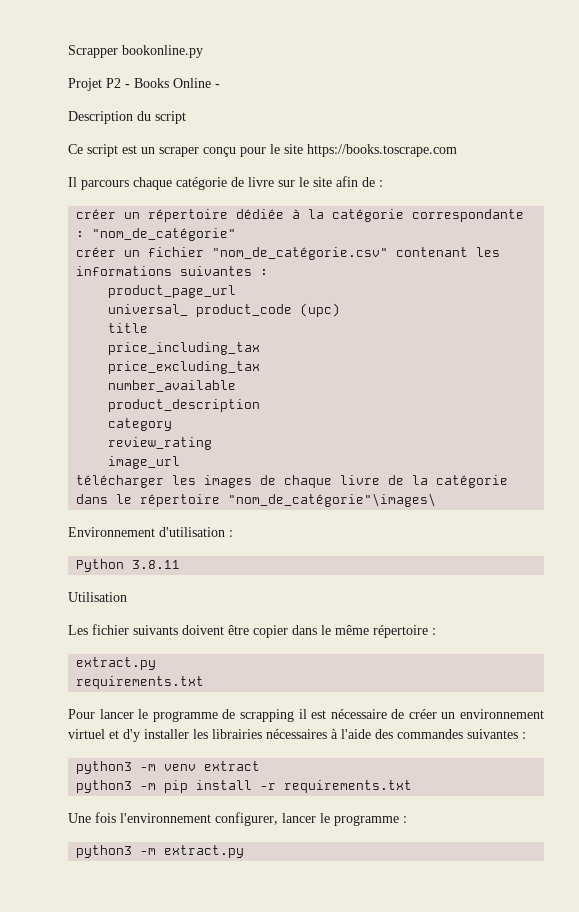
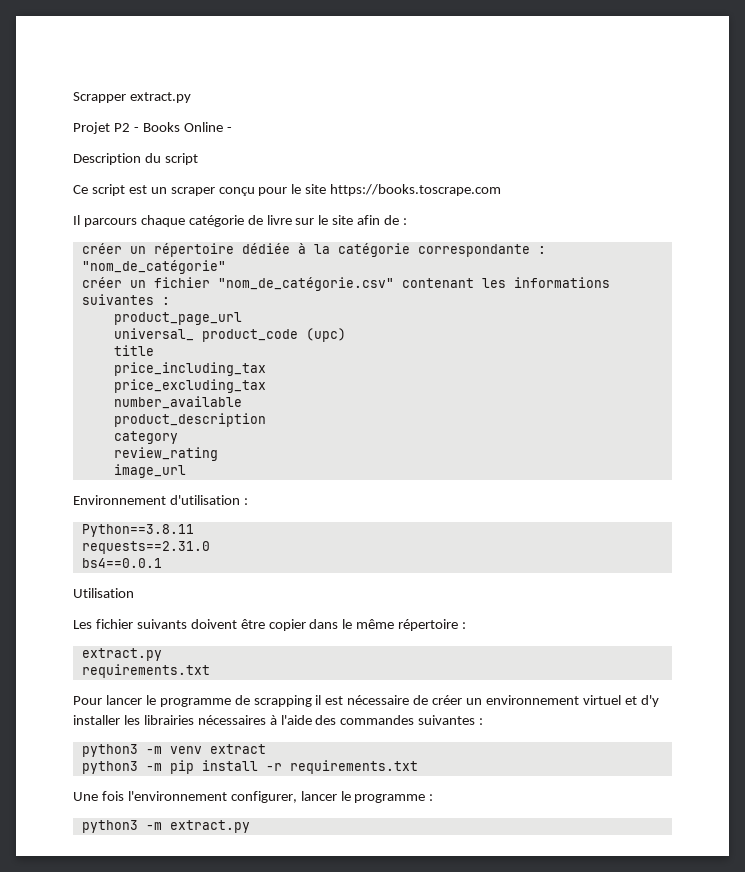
- Scrapper bookonline.py
+ Scrapper extract.py
- télécharger les images de chaque livre de la catégorie dans le répertoire "nom_de_catégorie"\images\
- Python 3.8.11
+ Python==3.8.11
+ requests==2.31.0
+ bs4==0.0.1

